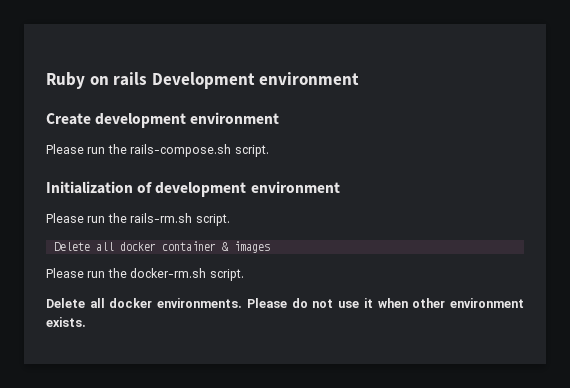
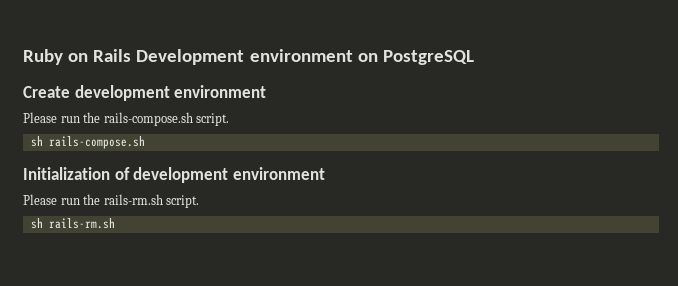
- Ruby on rails Development environment
+ Ruby on Rails Development environment on PostgreSQL
+ sh rails-compose.sh
- Delete all docker container & images
- Please run the docker-rm.sh script.
- Delete all docker environments. Please do not use it when other environment exists.
+ sh rails-rm.sh

